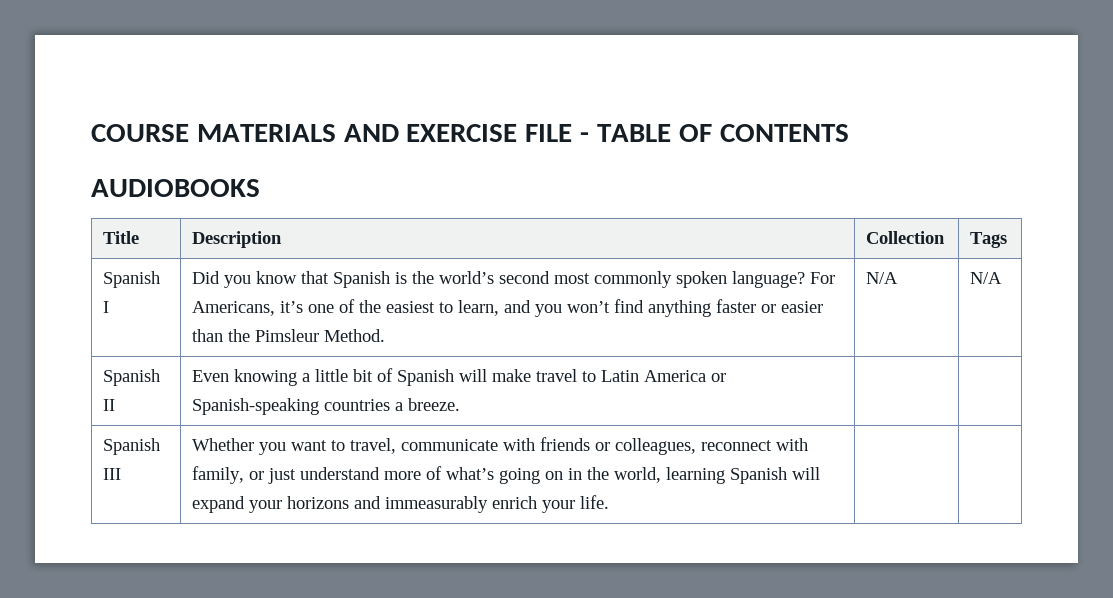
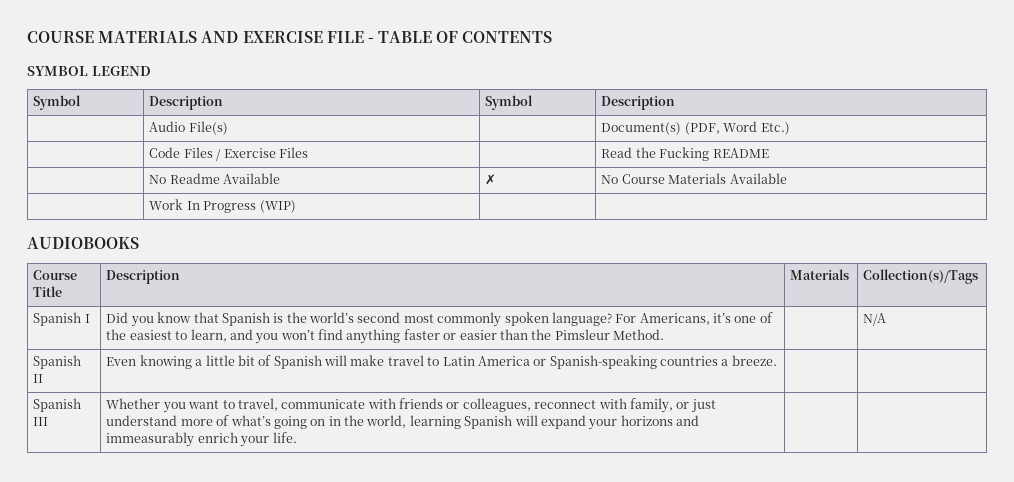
+ SYMBOL LEGEND
+ Symbol | Description | Symbol | Description
+ | Audio File(s) | | Document(s) (PDF, Word Etc.)
+ | Code Files / Exercise Files | | Read the Fucking README
+ | No Readme Available | ✗ | No Course Materials Available
+ | Work In Progress (WIP) | |
- Title | Description | Collection | Tags
+ Course Title | Description | Materials | Collection(s)/Tags
- Spanish I | Did you know that Spanish is the world’s second most commonly spoken language? For Americans, it’s one of the easiest to learn, and you won’t find anything faster or easier than the Pimsleur Method. | N/A | N/A
+ Spanish I | Did you know that Spanish is the world’s second most commonly spoken language? For Americans, it’s one of the easiest to learn, and you won’t find anything faster or easier than the Pimsleur Method. | | N/A

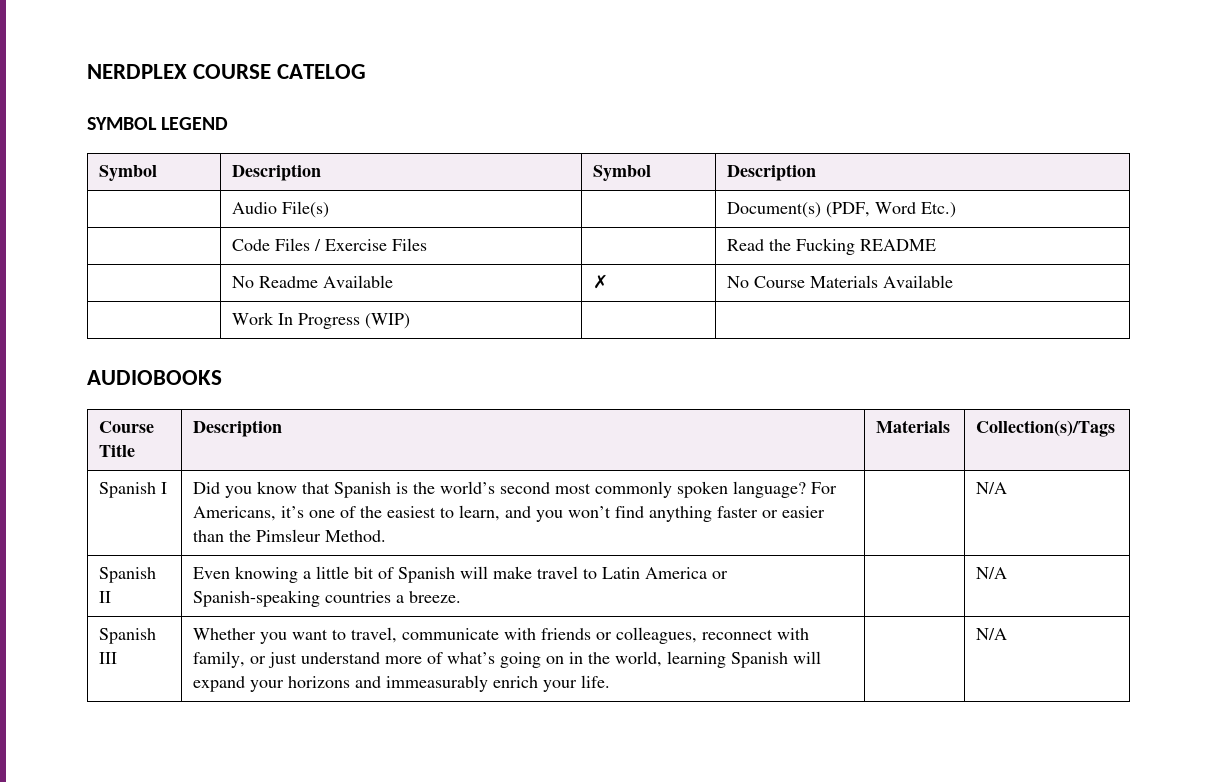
- COURSE MATERIALS AND EXERCISE FILE - TABLE OF CONTENTS
+ NERDPLEX COURSE CATELOG
- Spanish II | Even knowing a little bit of Spanish will make travel to Latin America or Spanish-speaking countries a breeze. | |
+ Spanish II | Even knowing a little bit of Spanish will make travel to Latin America or Spanish-speaking countries a breeze. | | N/A
- Spanish III | Whether you want to travel, communicate with friends or colleagues, reconnect with family, or just understand more of what’s going on in the world, learning Spanish will expand your horizons and immeasurably enrich your life. | |
+ Spanish III | Whether you want to travel, communicate with friends or colleagues, reconnect with family, or just understand more of what’s going on in the world, learning Spanish will expand your horizons and immeasurably enrich your life. | | N/A

